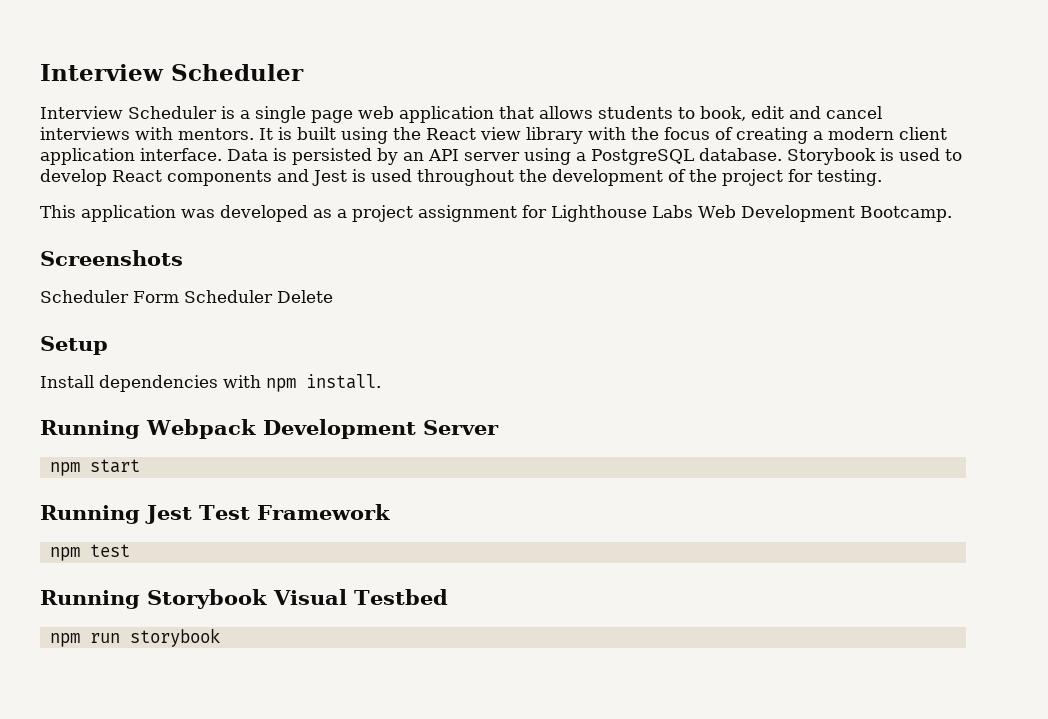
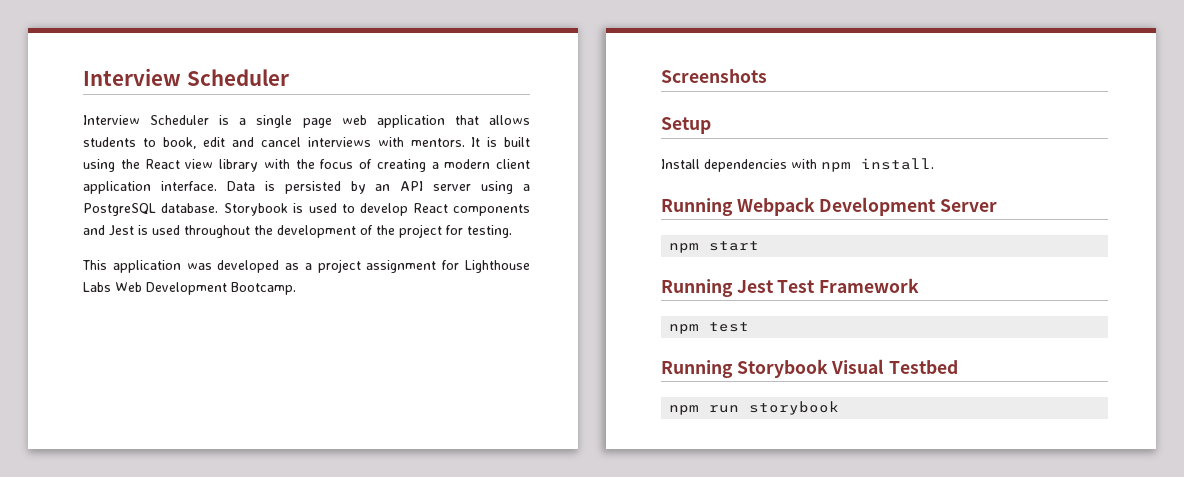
- Scheduler Form Scheduler Delete

